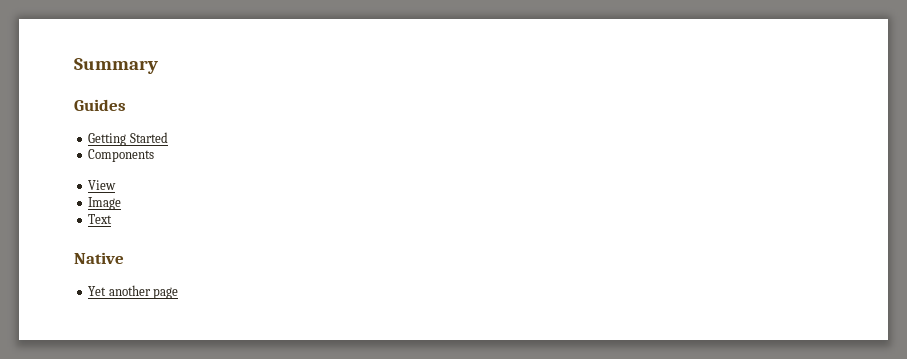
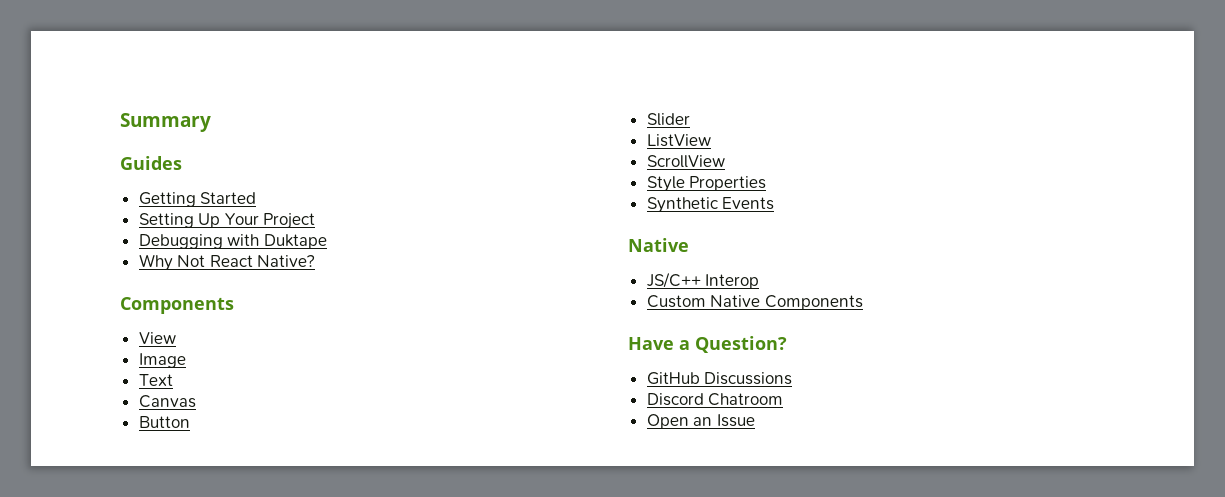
+ Setting Up Your Project
+ Debugging with Duktape
+ Why Not React Native?
  Components
  View
  Image
  Text
+ Canvas
+ Button
+ Slider
+ ListView
+ ScrollView
+ Style Properties
+ Synthetic Events
  Native
- Yet another page
+ JS/C++ Interop
+ Custom Native Components
+ Have a Question?
+ GitHub Discussions
+ Discord Chatroom
+ Open an Issue

